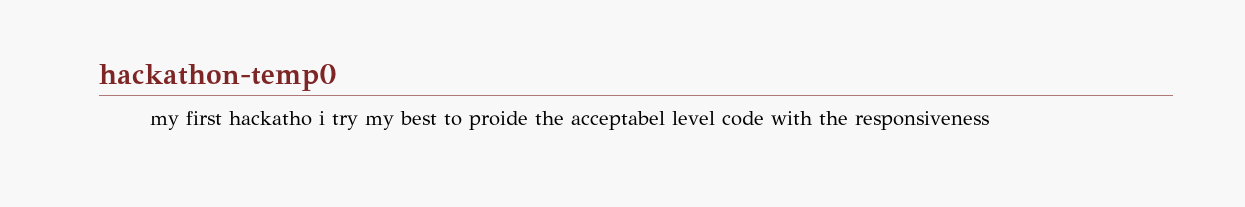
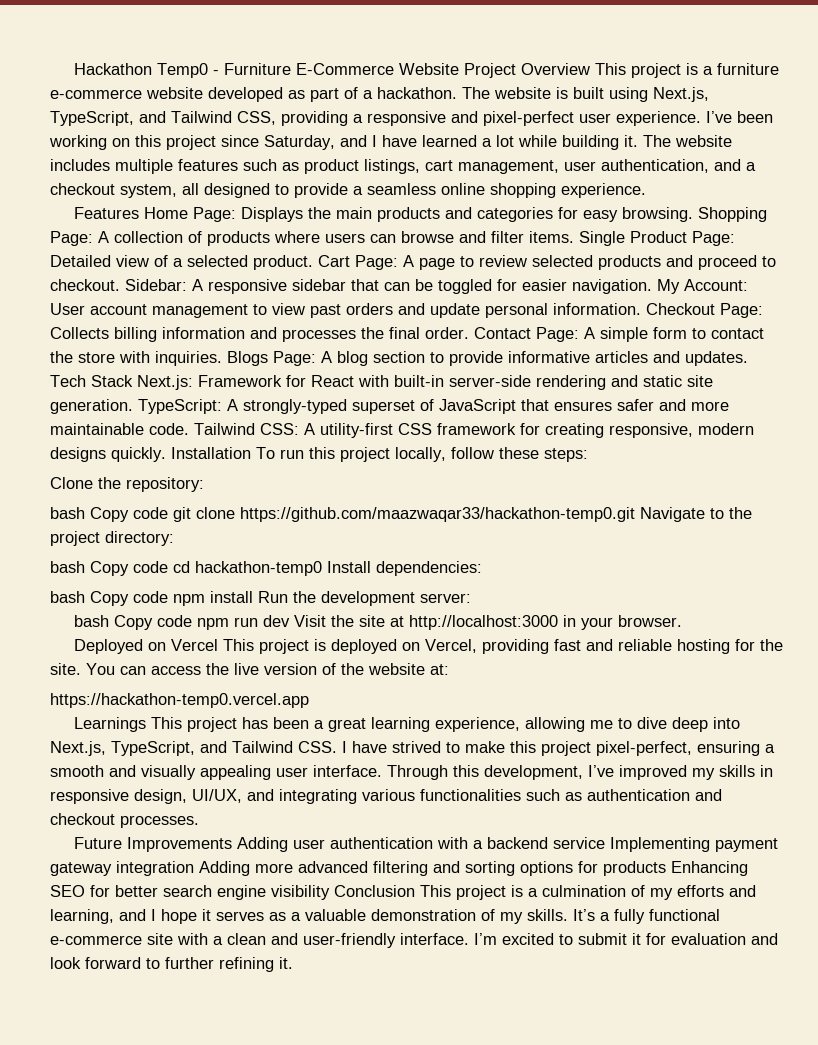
- hackathon-temp0
- my first hackatho i try my best to proide the acceptabel level code with the responsiveness
+ Hackathon Temp0 - Furniture E-Commerce Website Project Overview This project is a furniture e-commerce website developed as part of a hackathon. The website is built using Next.js, TypeScript, and Tailwind CSS, providing a responsive and pixel-perfect user experience. I’ve been working on this project since Saturday, and I have learned a lot while building it. The website includes multiple features such as product listings, cart management, user authentication, and a checkout system, all designed to provide a seamless online shopping experience.
+ Features Home Page: Displays the main products and categories for easy browsing. Shopping Page: A collection of products where users can browse and filter items. Single Product Page: Detailed view of a selected product. Cart Page: A page to review selected products and proceed to checkout. Sidebar: A responsive sidebar that can be toggled for easier navigation. My Account: User account management to view past orders and update personal information. Checkout Page: Collects billing information and processes the final order. Contact Page: A simple form to contact the store with inquiries. Blogs Page: A blog section to provide informative articles and updates. Tech Stack Next.js: Framework for React with built-in server-side rendering and static site generation. TypeScript: A strongly-typed superset of JavaScript that ensures safer and more maintainable code. Tailwind CSS: A utility-first CSS framework for creating responsive, modern designs quickly. Installation To run this project locally, follow these steps:
+ Clone the repository:
+ bash Copy code git clone https://github.com/maazwaqar33/hackathon-temp0.git Navigate to the project directory:
+ bash Copy code cd hackathon-temp0 Install dependencies:
+ bash Copy code npm install Run the development server:
+ bash Copy code npm run dev Visit the site at http://localhost:3000 in your browser.
+ Deployed on Vercel This project is deployed on Vercel, providing fast and reliable hosting for the site. You can access the live version of the website at:
+ https://hackathon-temp0.vercel.app
+ Learnings This project has been a great learning experience, allowing me to dive deep into Next.js, TypeScript, and Tailwind CSS. I have strived to make this project pixel-perfect, ensuring a smooth and visually appealing user interface. Through this development, I’ve improved my skills in responsive design, UI/UX, and integrating various functionalities such as authentication and checkout processes.
+ Future Improvements Adding user authentication with a backend service Implementing payment gateway integration Adding more advanced filtering and sorting options for products Enhancing SEO for better search engine visibility Conclusion This project is a culmination of my efforts and learning, and I hope it serves as a valuable demonstration of my skills. It’s a fully functional e-commerce site with a clean and user-friendly interface. I’m excited to submit it for evaluation and look forward to further refining it.

